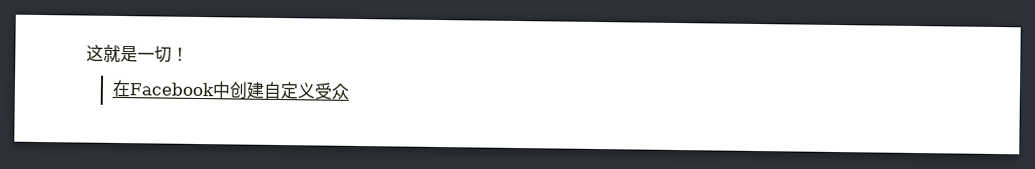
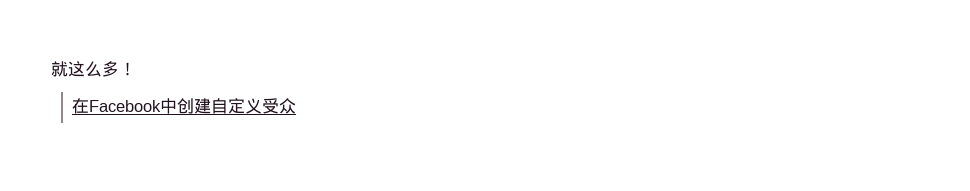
- 这就是一切！
+ 就这么多！

